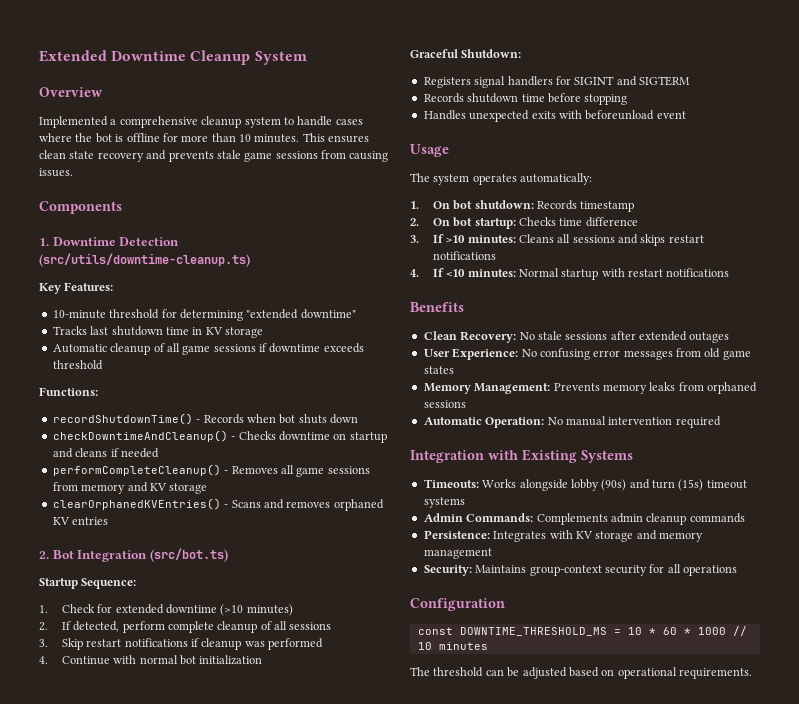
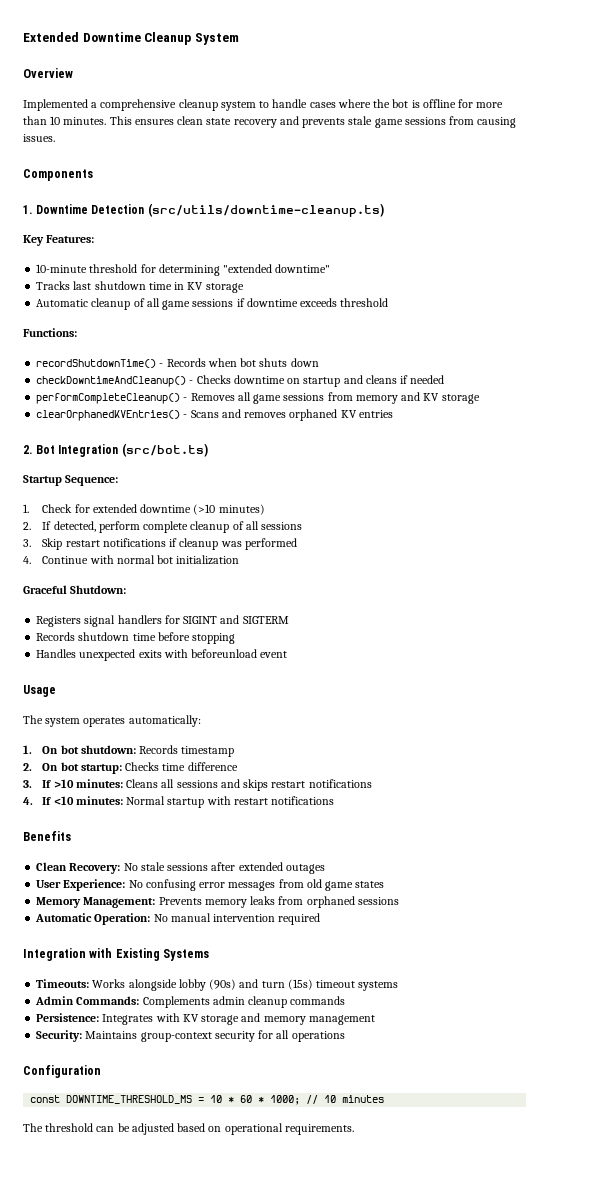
- const DOWNTIME_THRESHOLD_MS = 10 * 60 * 1000 // 10 minutes
+ const DOWNTIME_THRESHOLD_MS = 10 * 60 * 1000; // 10 minutes

